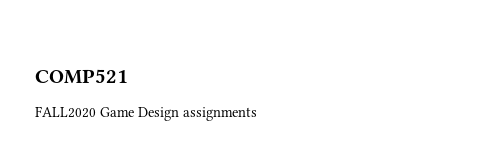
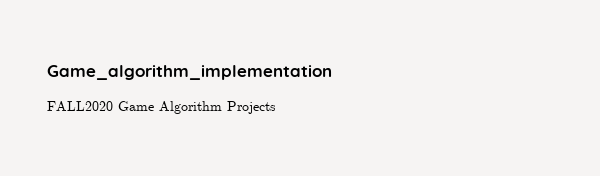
- COMP521
+ Game_algorithm_implementation
- FALL2020 Game Design assignments
+ FALL2020 Game Algorithm Projects

